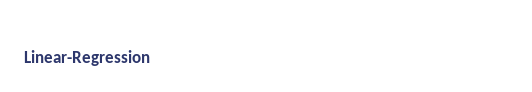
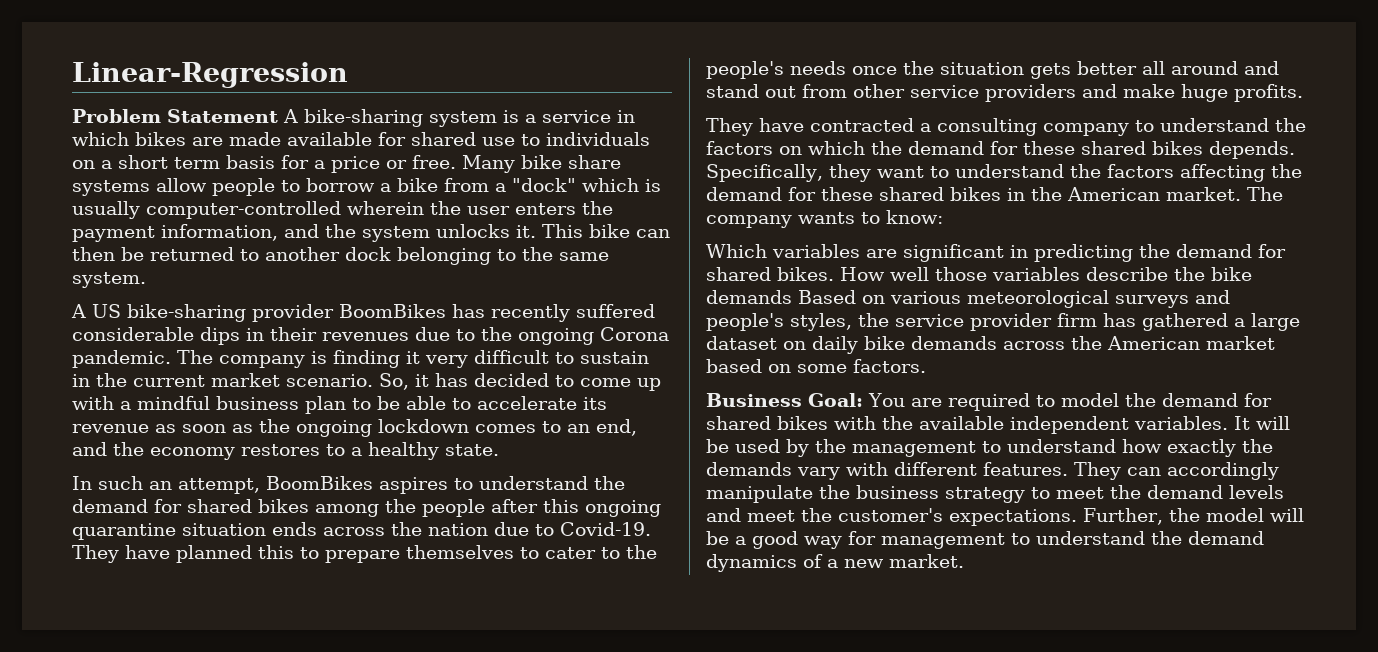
+ Problem Statement A bike-sharing system is a service in which bikes are made available for shared use to individuals on a short term basis for a price or free. Many bike share systems allow people to borrow a bike from a "dock" which is usually computer-controlled wherein the user enters the payment information, and the system unlocks it. This bike can then be returned to another dock belonging to the same system.
+ A US bike-sharing provider BoomBikes has recently suffered considerable dips in their revenues due to the ongoing Corona pandemic. The company is finding it very difficult to sustain in the current market scenario. So, it has decided to come up with a mindful business plan to be able to accelerate its revenue as soon as the ongoing lockdown comes to an end, and the economy restores to a healthy state.
+ In such an attempt, BoomBikes aspires to understand the demand for shared bikes among the people after this ongoing quarantine situation ends across the nation due to Covid-19. They have planned this to prepare themselves to cater to the people's needs once the situation gets better all around and stand out from other service providers and make huge profits.
+ They have contracted a consulting company to understand the factors on which the demand for these shared bikes depends. Specifically, they want to understand the factors affecting the demand for these shared bikes in the American market. The company wants to know:
+ Which variables are significant in predicting the demand for shared bikes. How well those variables describe the bike demands Based on various meteorological surveys and people's styles, the service provider firm has gathered a large dataset on daily bike demands across the American market based on some factors.
+ Business Goal: You are required to model the demand for shared bikes with the available independent variables. It will be used by the management to understand how exactly the demands vary with different features. They can accordingly manipulate the business strategy to meet the demand levels and meet the customer's expectations. Further, the model will be a good way for management to understand the demand dynamics of a new market.

